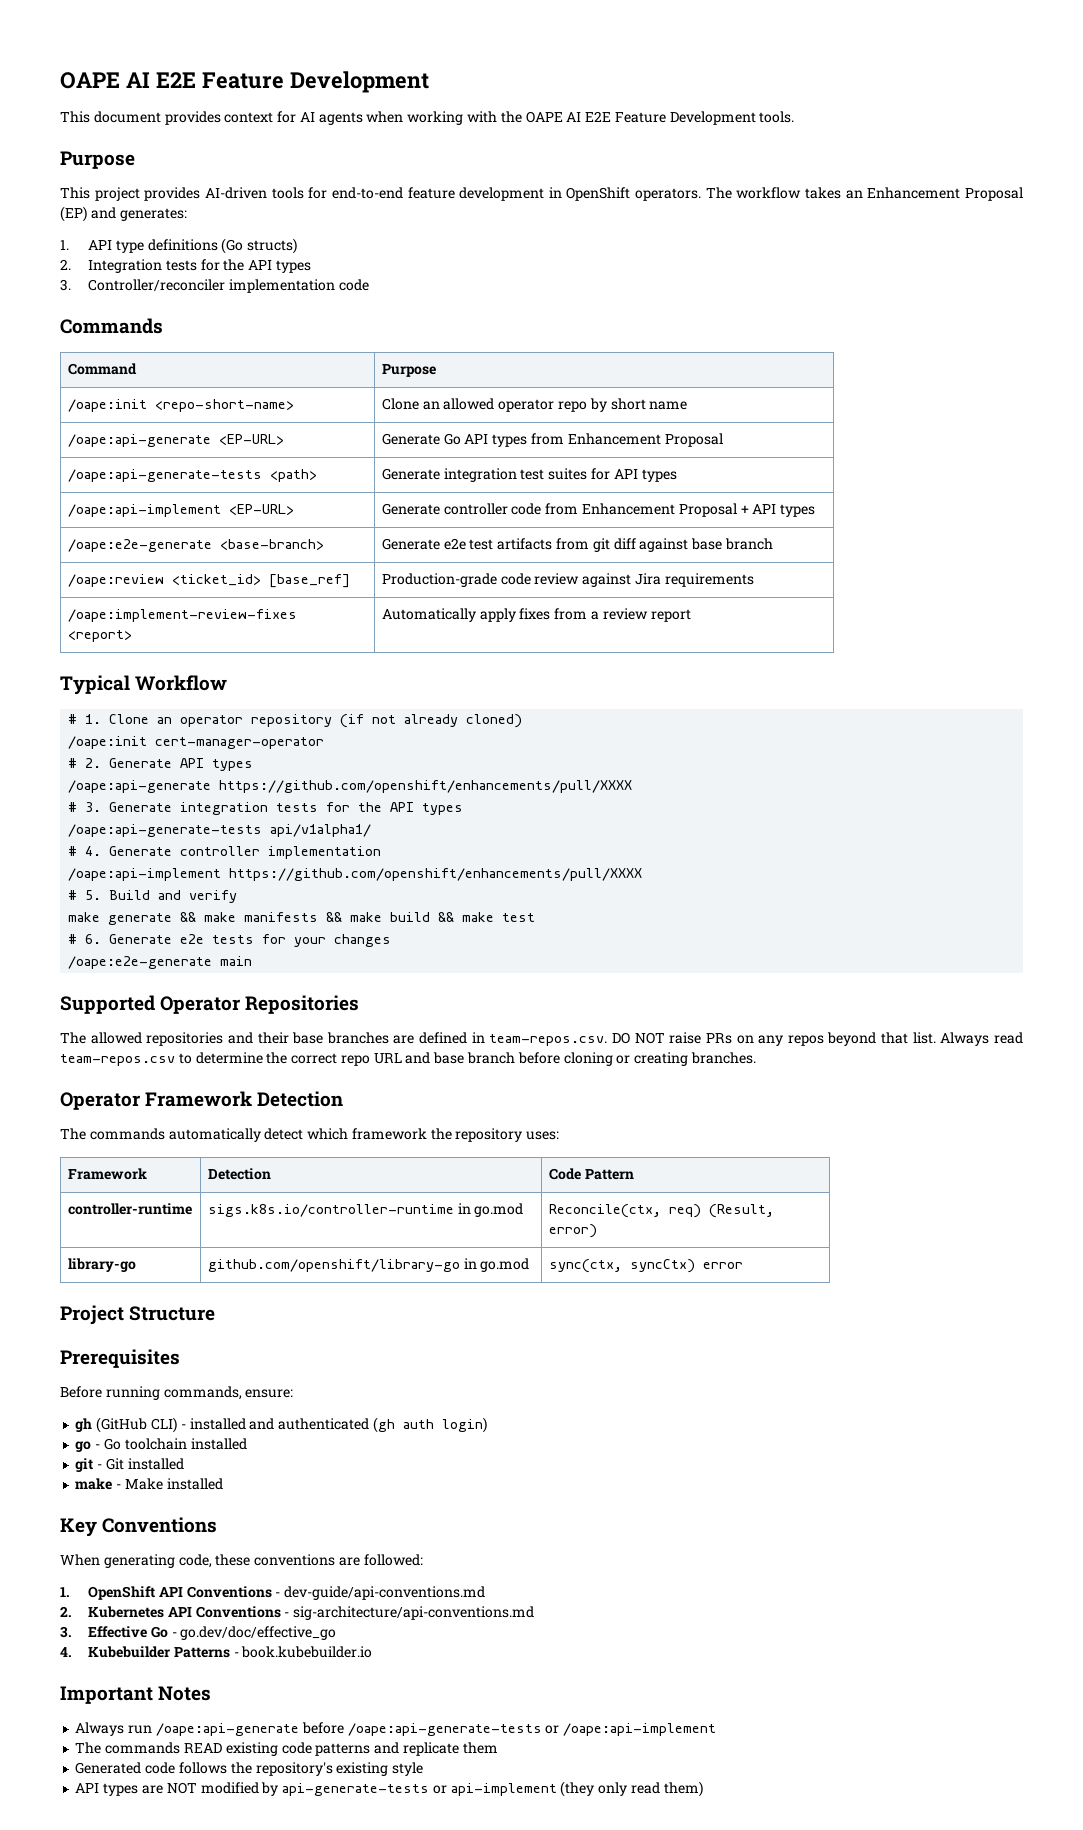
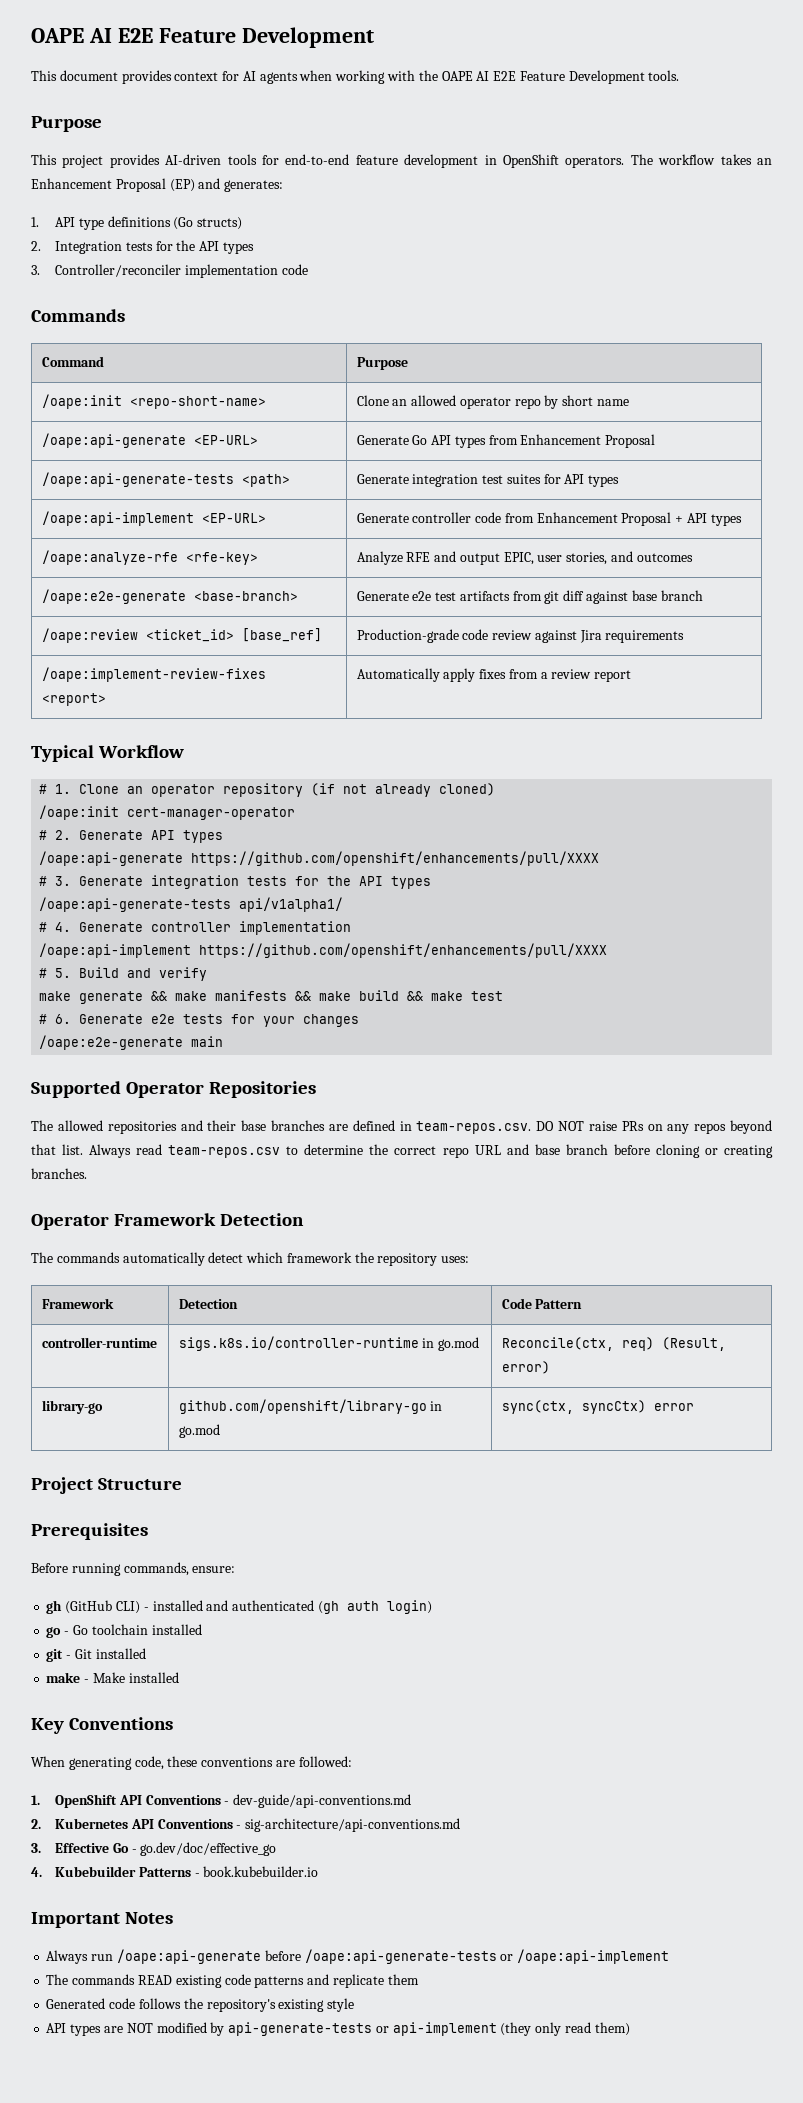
+ /oape:analyze-rfe <rfe-key> | Analyze RFE and output EPIC, user stories, and outcomes

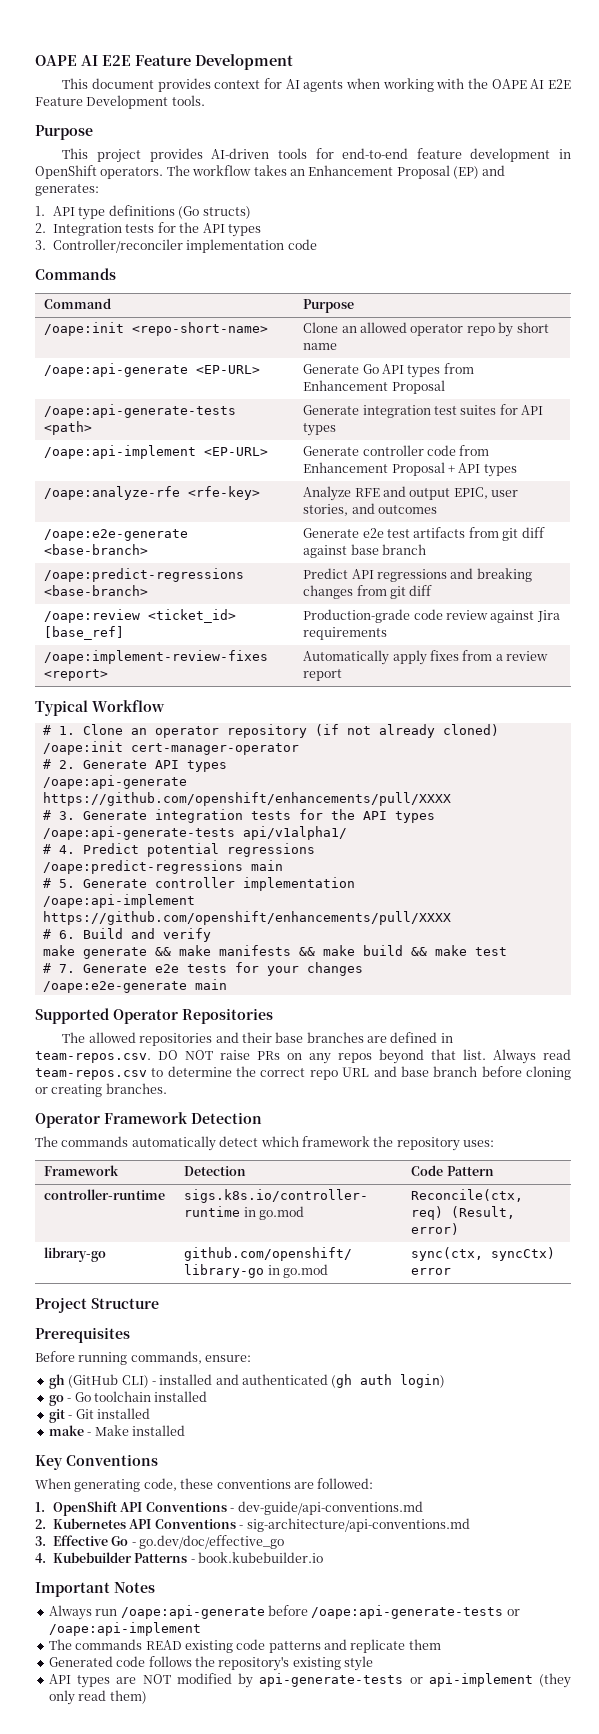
+ /oape:predict-regressions <base-branch> | Predict API regressions and breaking changes from git diff
- # 4. Generate controller implementation
+ # 4. Predict potential regressions
+ /oape:predict-regressions main
+ # 5. Generate controller implementation
- # 5. Build and verify
+ # 6. Build and verify
- # 6. Generate e2e tests for your changes
+ # 7. Generate e2e tests for your changes

